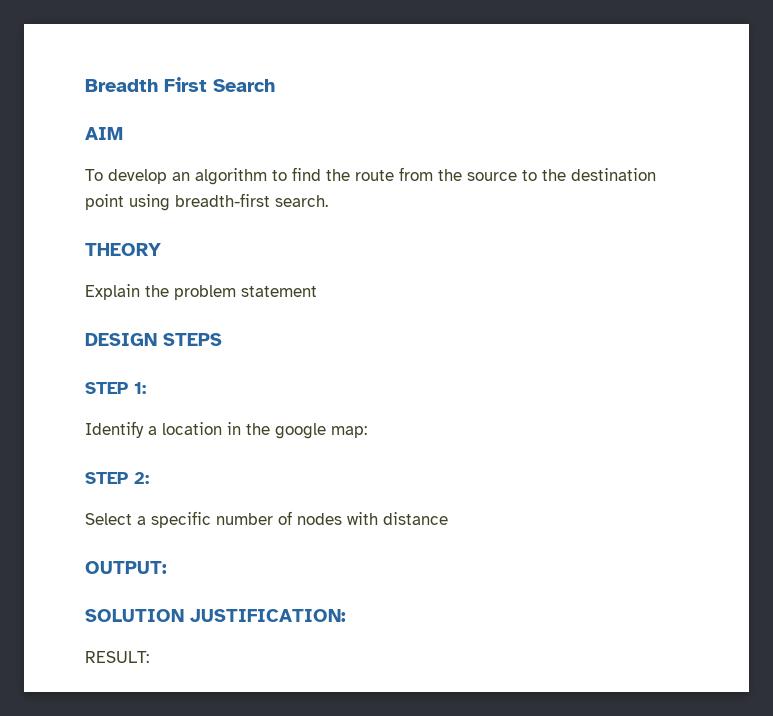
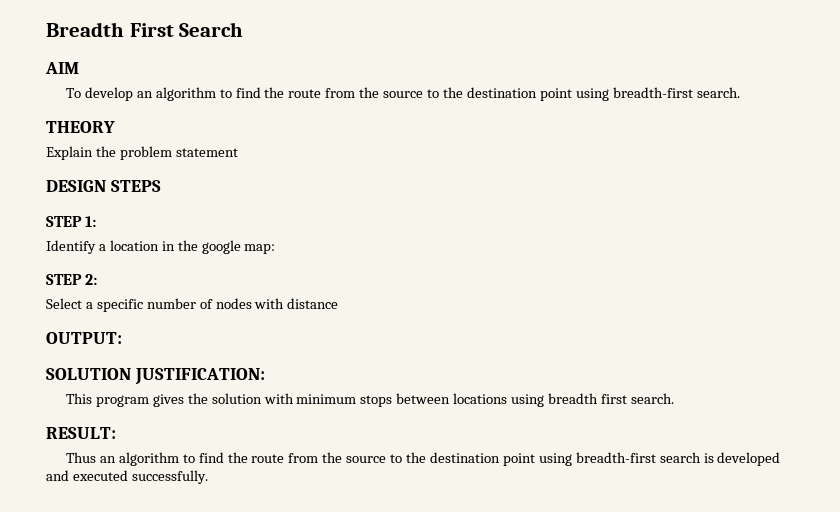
+ This program gives the solution with minimum stops between locations using breadth first search.
  RESULT:
+ Thus an algorithm to find the route from the source to the destination point using breadth-first search is developed and executed successfully.

